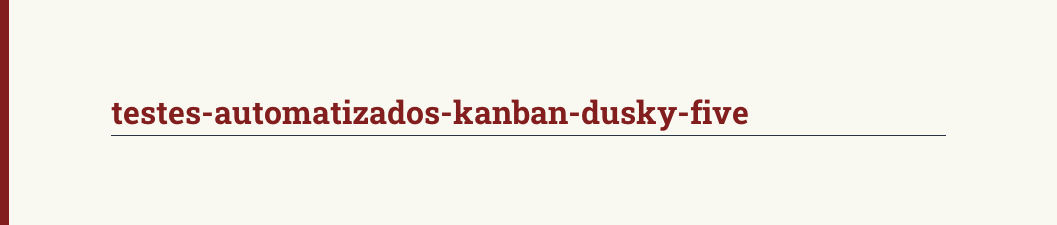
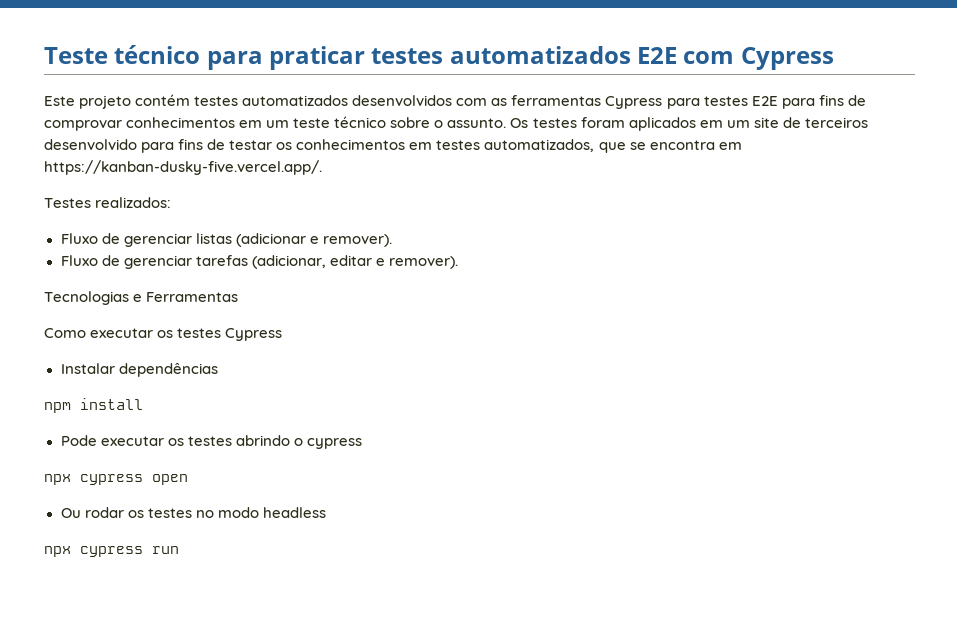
- testes-automatizados-kanban-dusky-five
+ Teste técnico para praticar testes automatizados E2E com Cypress
+ Este projeto contém testes automatizados desenvolvidos com as ferramentas Cypress para testes E2E para fins de comprovar conhecimentos em um teste técnico sobre o assunto. Os testes foram aplicados em um site de terceiros desenvolvido para fins de testar os conhecimentos em testes automatizados, que se encontra em https://kanban-dusky-five.vercel.app/.
+ Testes realizados:
+ Fluxo de gerenciar listas (adicionar e remover).
+ Fluxo de gerenciar tarefas (adicionar, editar e remover).
+ Tecnologias e Ferramentas
+ Como executar os testes Cypress
+ Instalar dependências
+ npm install
+ Pode executar os testes abrindo o cypress
+ npx cypress open
+ Ou rodar os testes no modo headless
+ npx cypress run

